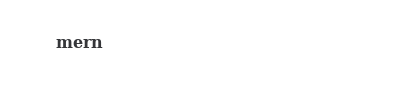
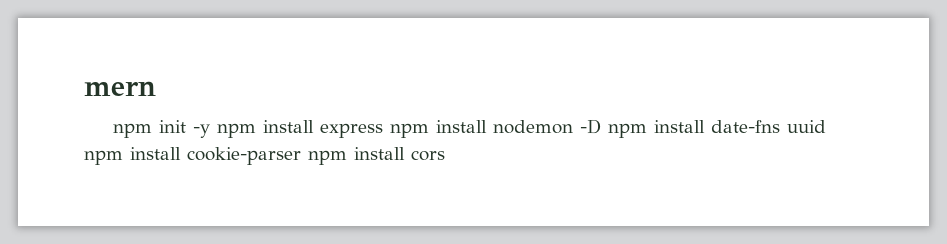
+ npm init -y npm install express npm install nodemon -D npm install date-fns uuid npm install cookie-parser npm install cors

